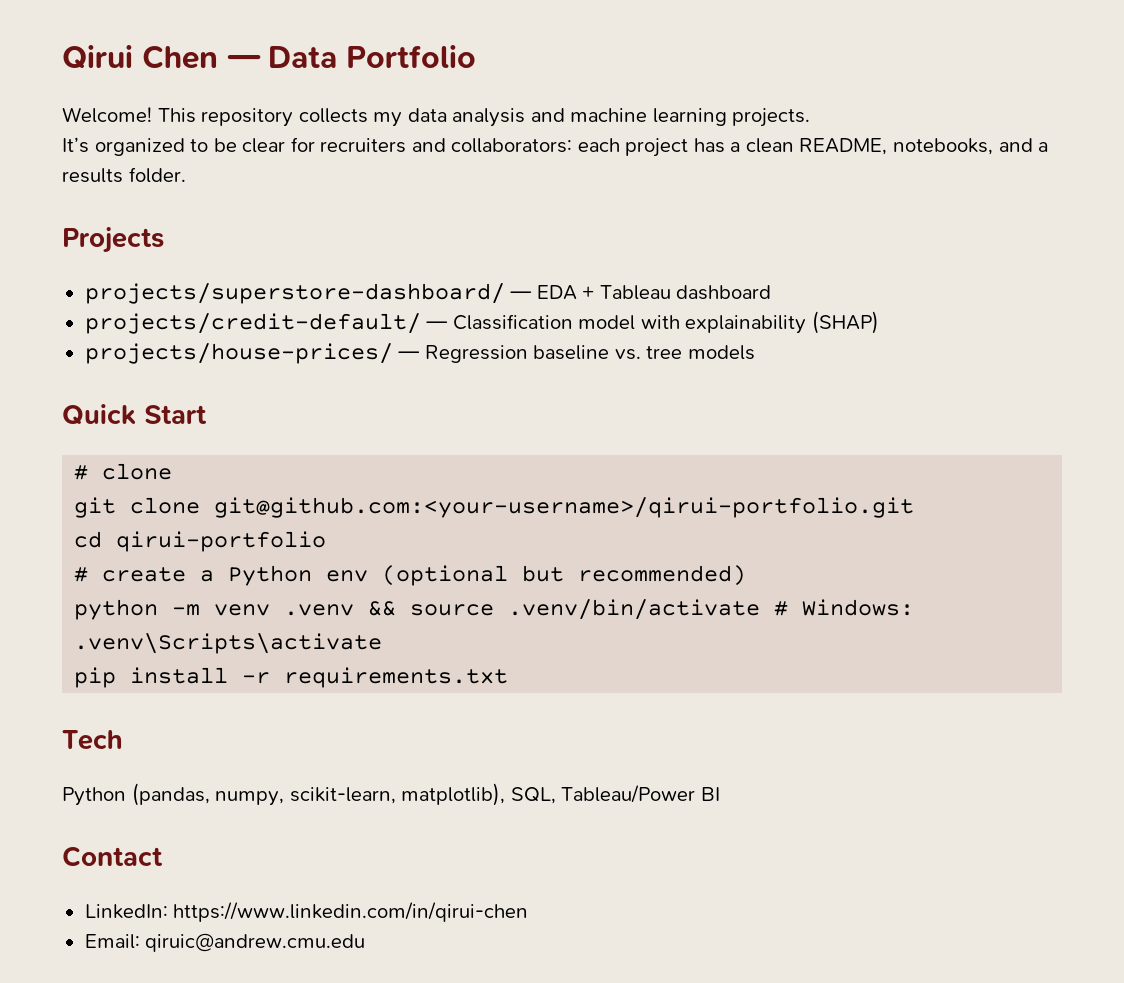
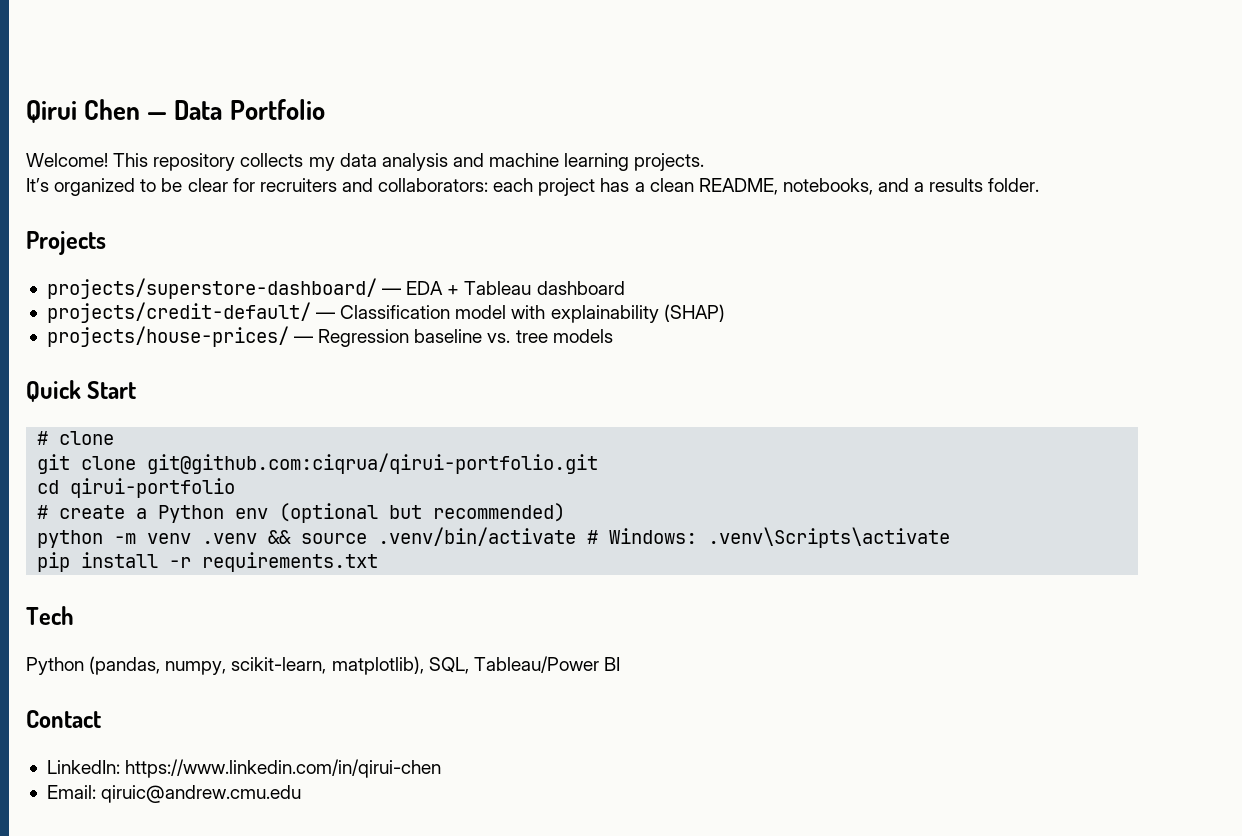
- git clone git@github.com:<your-username>/qirui-portfolio.git
+ git clone git@github.com:ciqrua/qirui-portfolio.git

